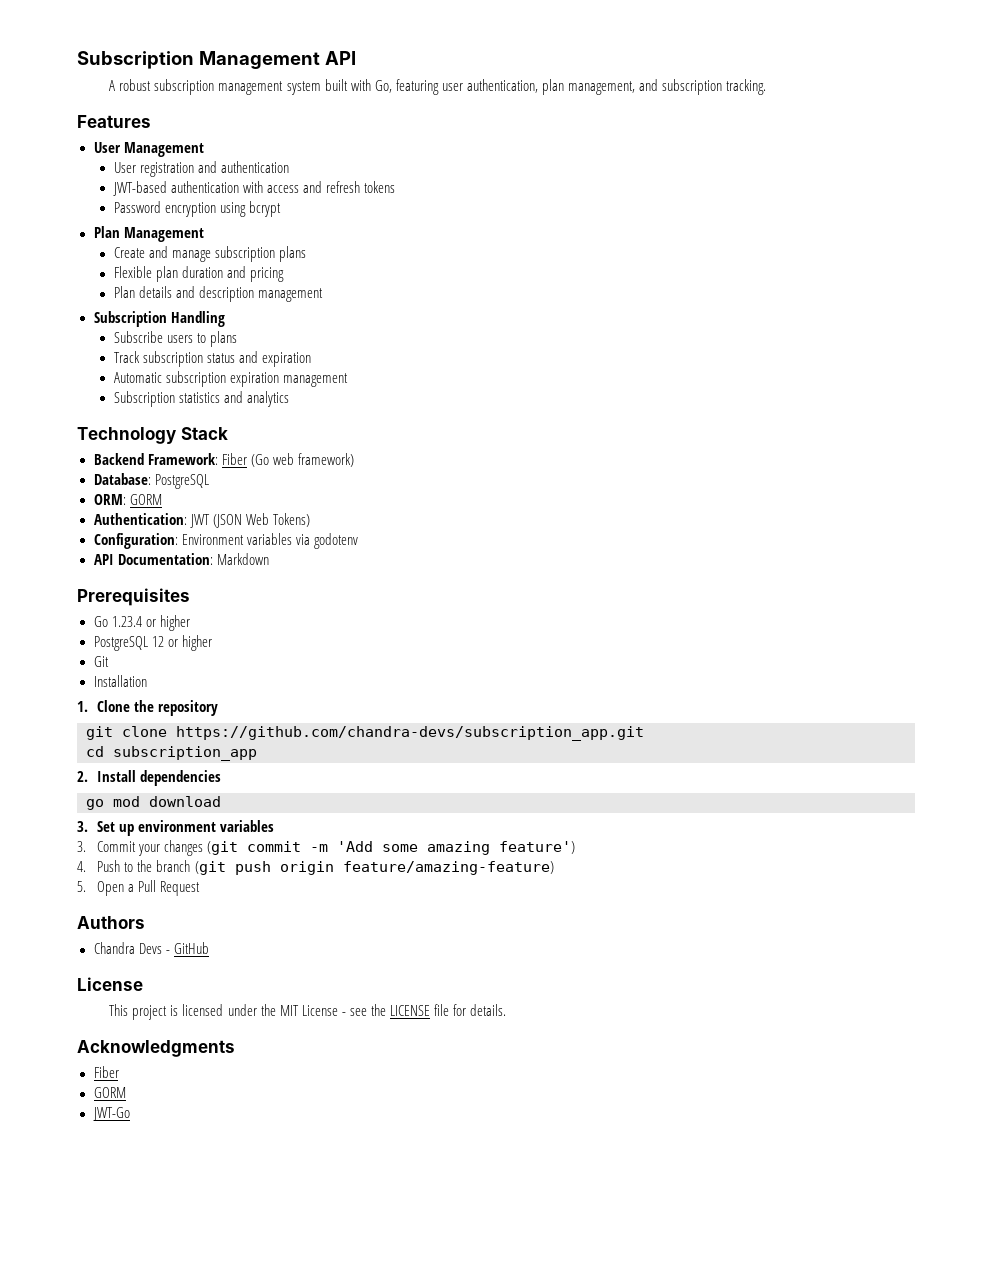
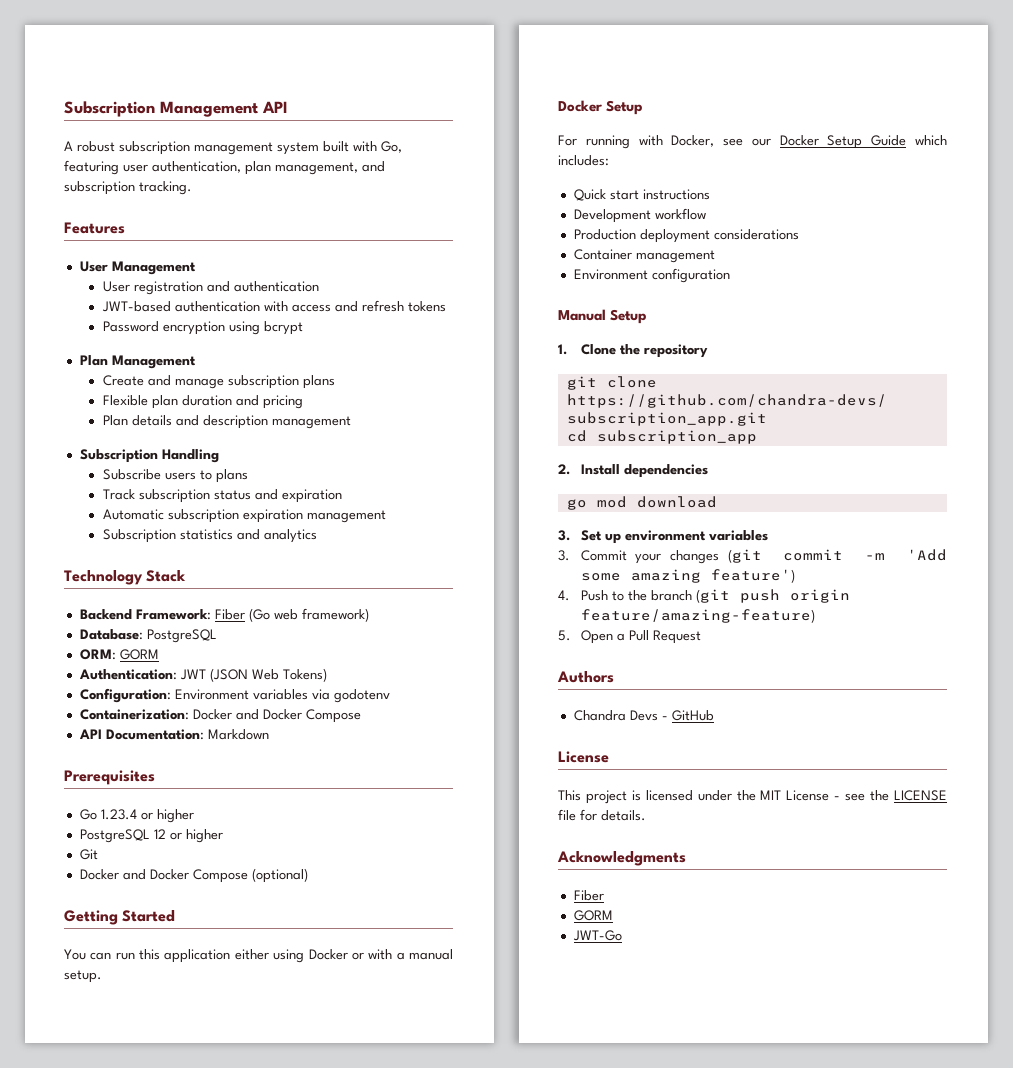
+ Containerization: Docker and Docker Compose
- Installation
+ Docker and Docker Compose (optional)
+ Getting Started
+ You can run this application either using Docker or with a manual setup.
+ Docker Setup
+ For running with Docker, see our Docker Setup Guide which includes:
+ Quick start instructions
+ Development workflow
+ Production deployment considerations
+ Container management
+ Environment configuration
+ Manual Setup

